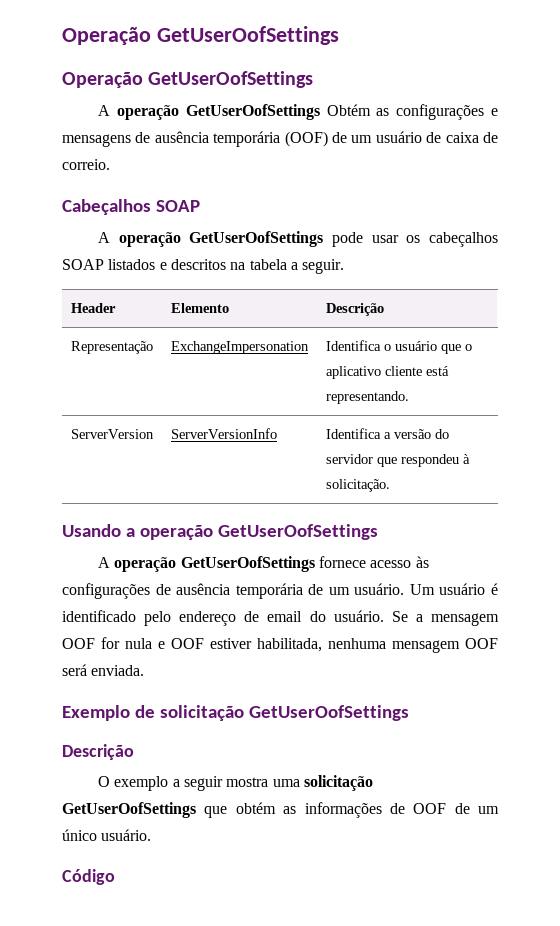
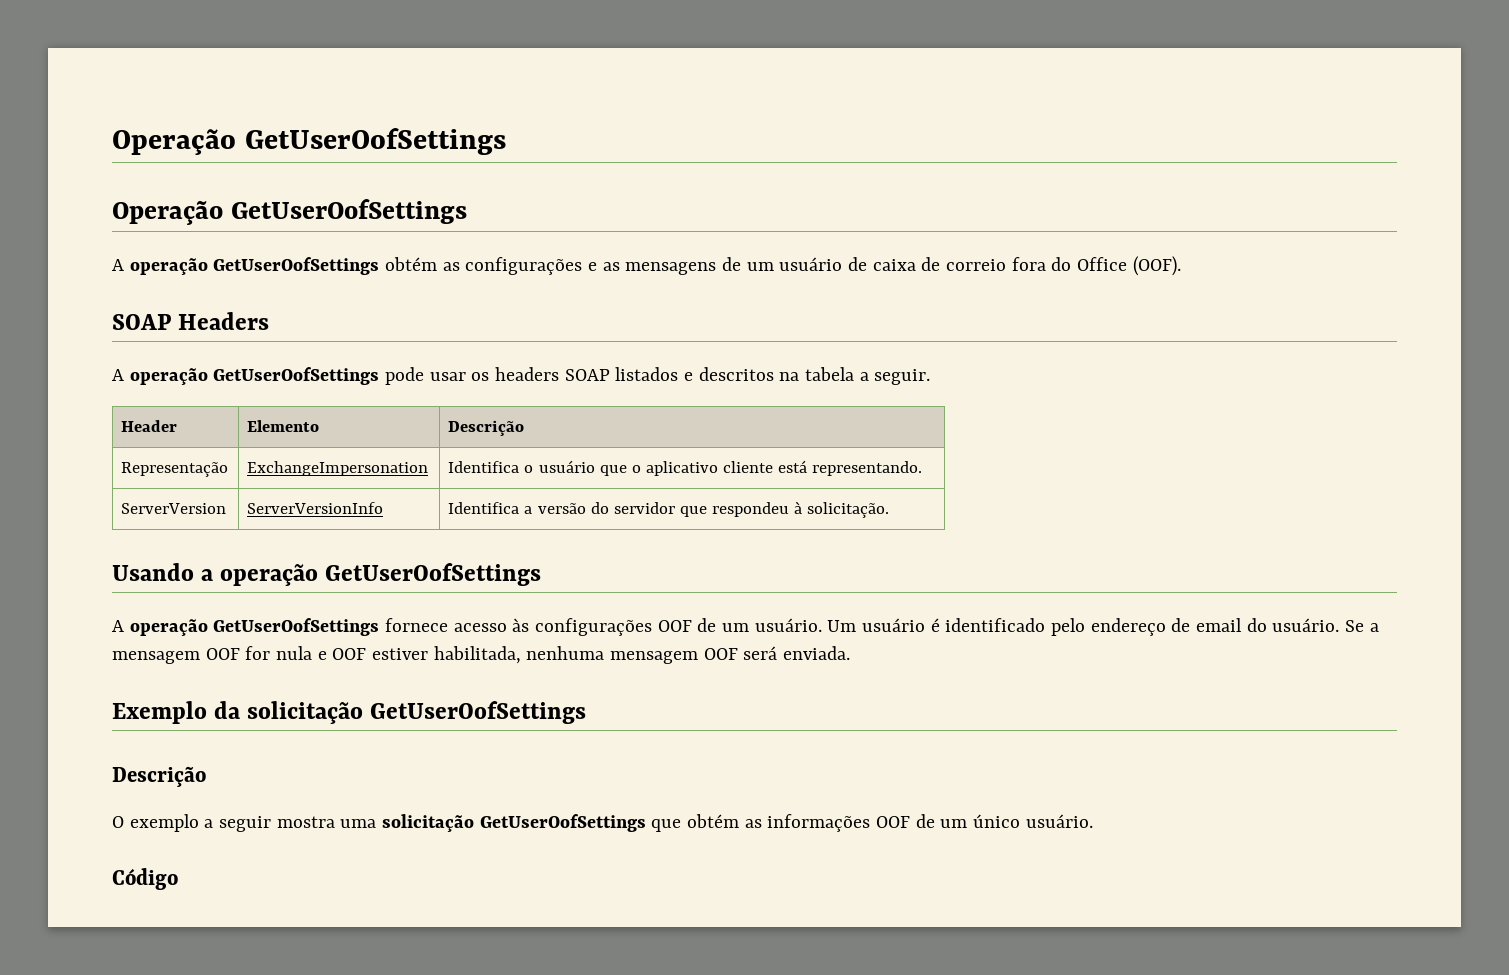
- A operação GetUserOofSettings Obtém as configurações e mensagens de ausência temporária (OOF) de um usuário de caixa de correio.
- Cabeçalhos SOAP
+ A operação GetUserOofSettings obtém as configurações e as mensagens de um usuário de caixa de correio fora do Office (OOF).
+ SOAP Headers
- A operação GetUserOofSettings pode usar os cabeçalhos SOAP listados e descritos na tabela a seguir.
+ A operação GetUserOofSettings pode usar os headers SOAP listados e descritos na tabela a seguir.
- A operação GetUserOofSettings fornece acesso às configurações de ausência temporária de um usuário.
+ A operação GetUserOofSettings fornece acesso às configurações OOF de um usuário.
- Exemplo de solicitação GetUserOofSettings
+ Exemplo da solicitação GetUserOofSettings
- O exemplo a seguir mostra uma solicitação GetUserOofSettings que obtém as informações de OOF de um único usuário.
+ O exemplo a seguir mostra uma solicitação GetUserOofSettings que obtém as informações OOF de um único usuário.

